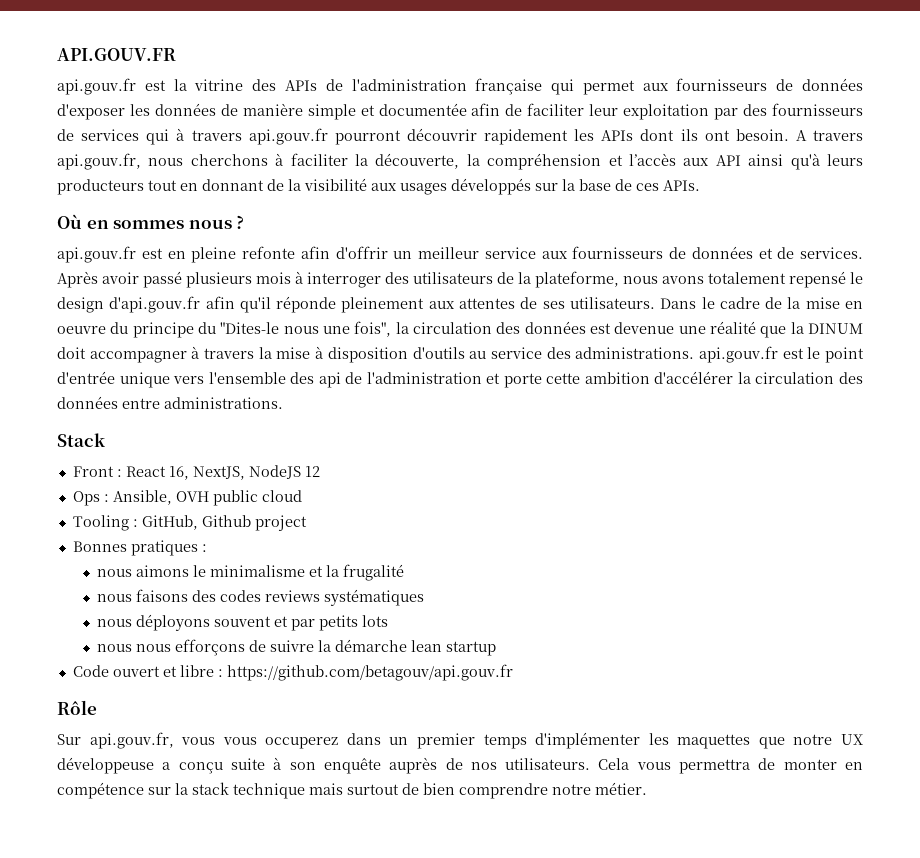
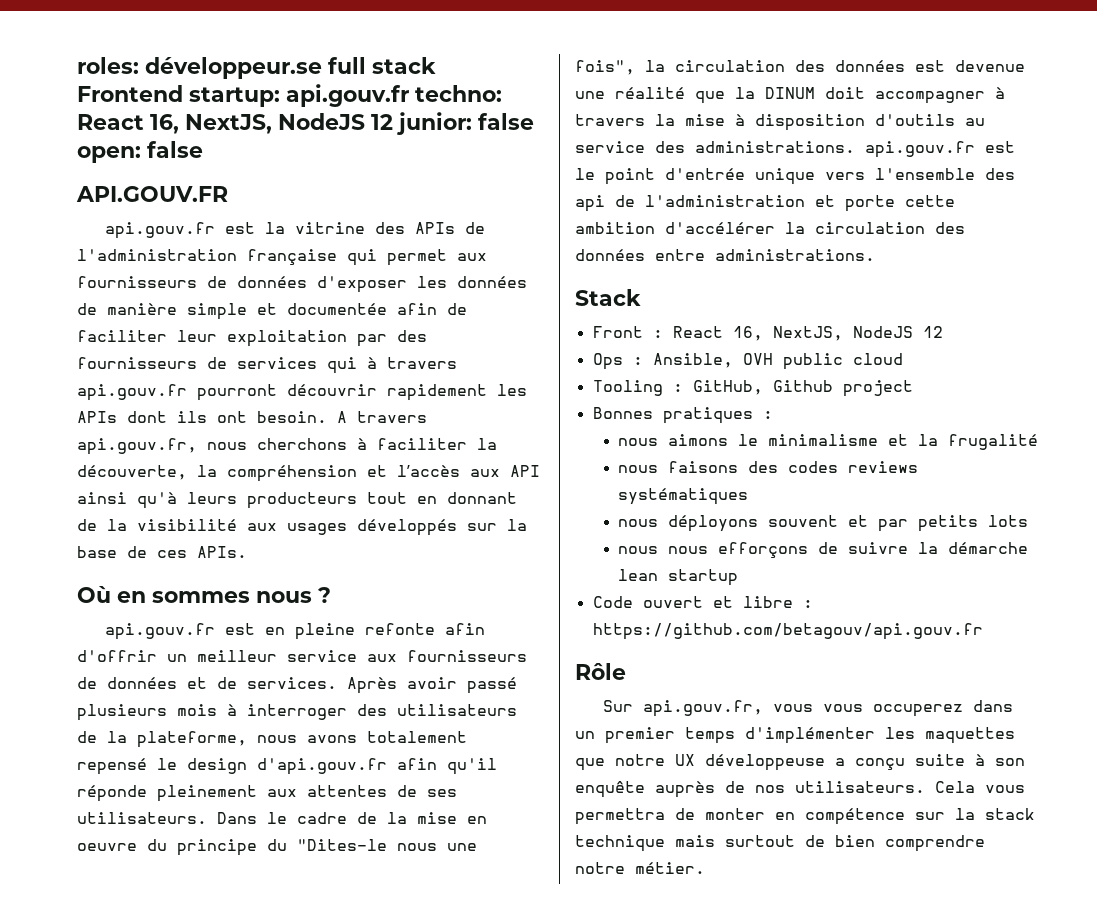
+ roles: développeur.se full stack Frontend startup: api.gouv.fr techno: React 16, NextJS, NodeJS 12 junior: false open: false

